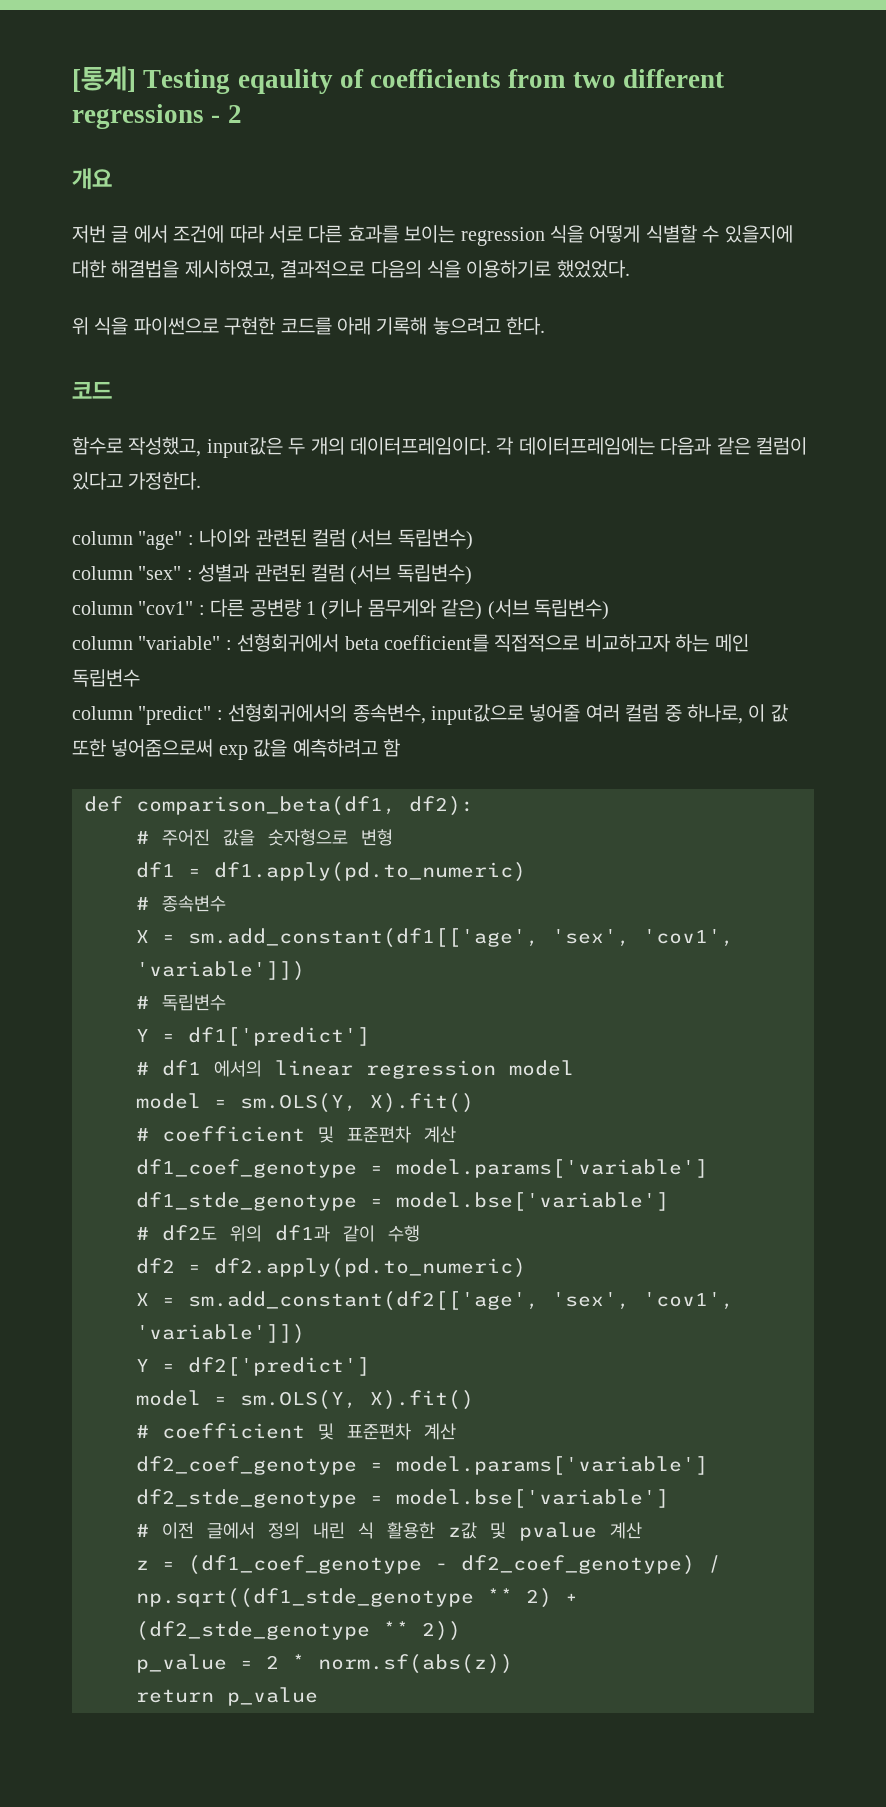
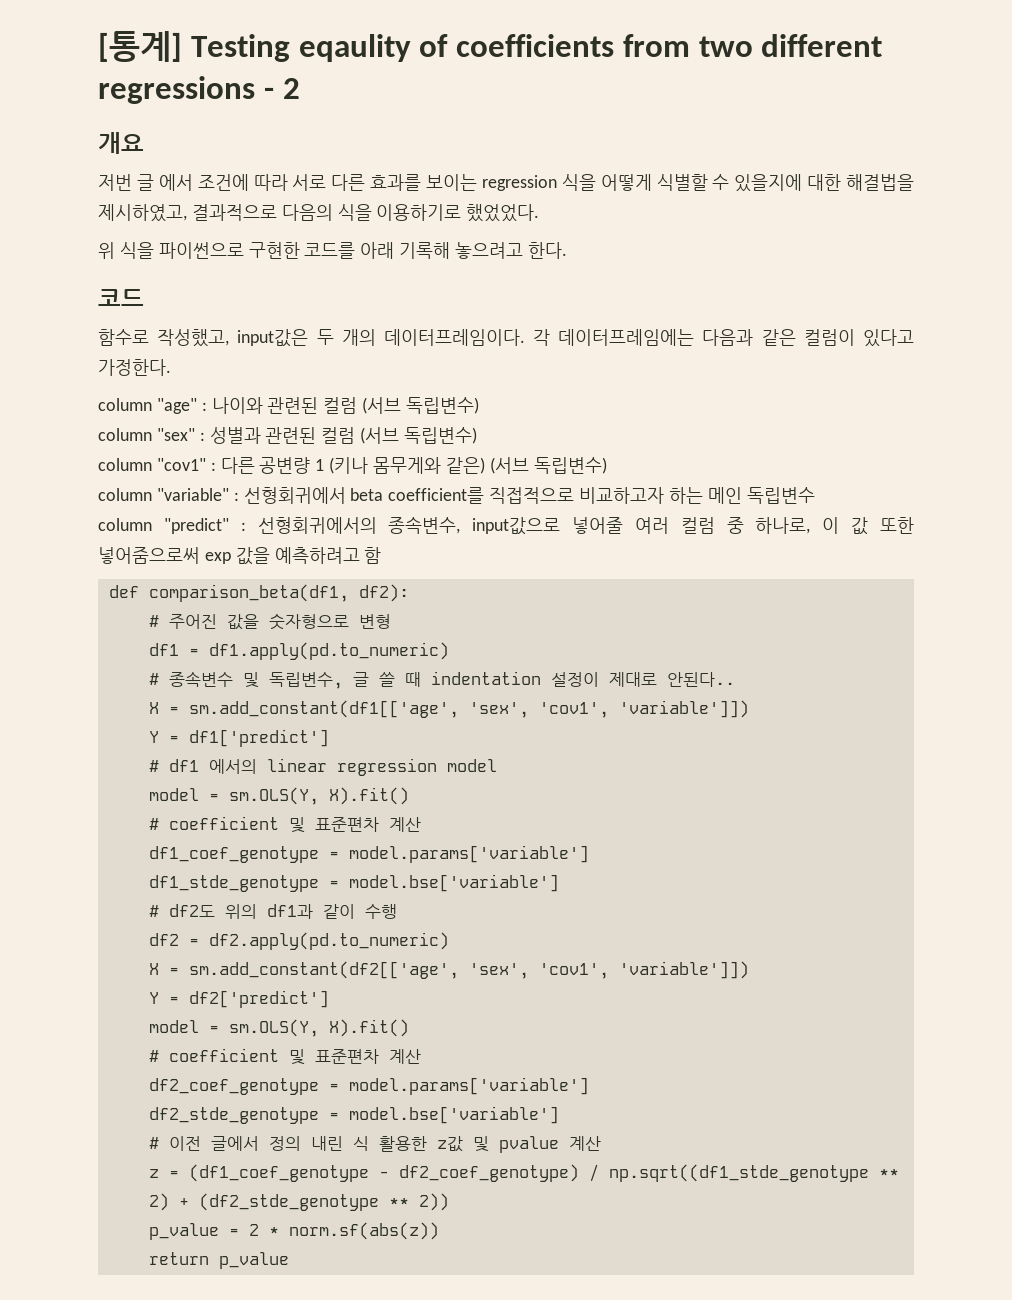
- # 종속변수
+ # 종속변수 및 독립변수, 글 쓸 때 indentation 설정이 제대로 안된다..
- # 독립변수

